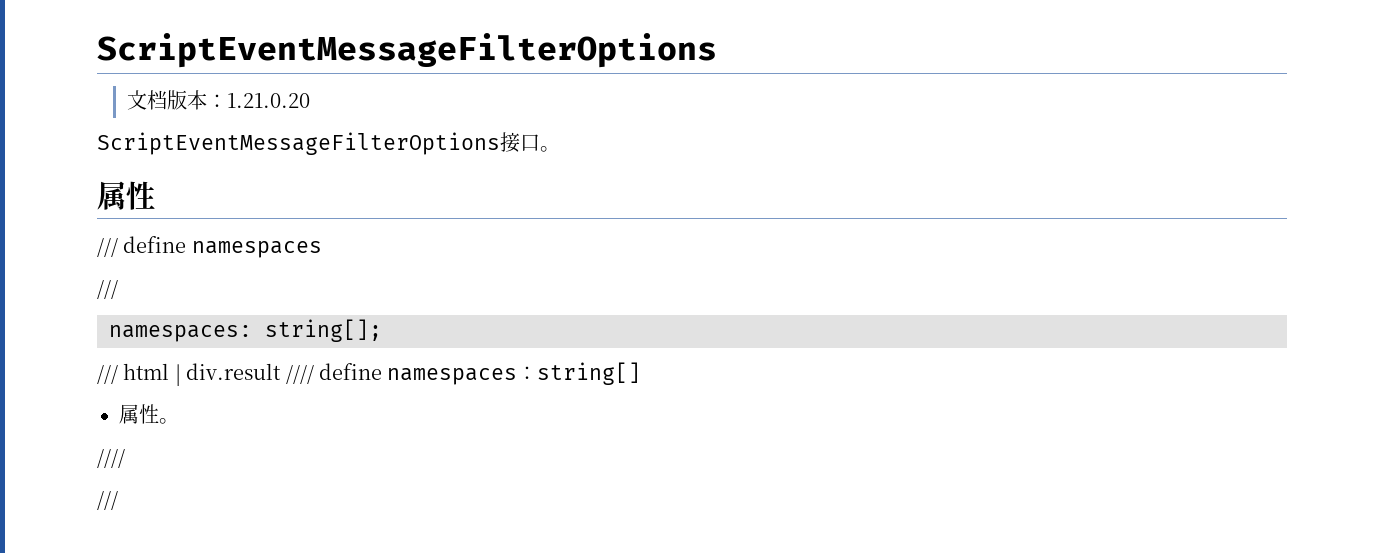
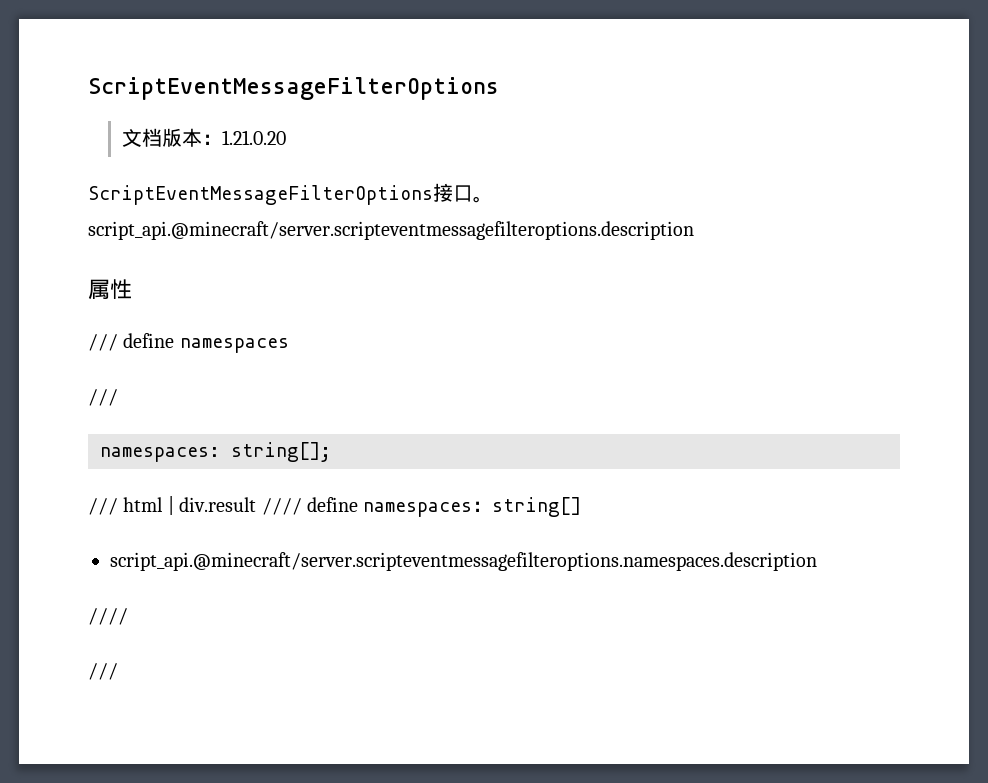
- ScriptEventMessageFilterOptions接口。
+ ScriptEventMessageFilterOptions接口。script_api.@minecraft/server.scripteventmessagefilteroptions.description
- 属性。
+ script_api.@minecraft/server.scripteventmessagefilteroptions.namespaces.description

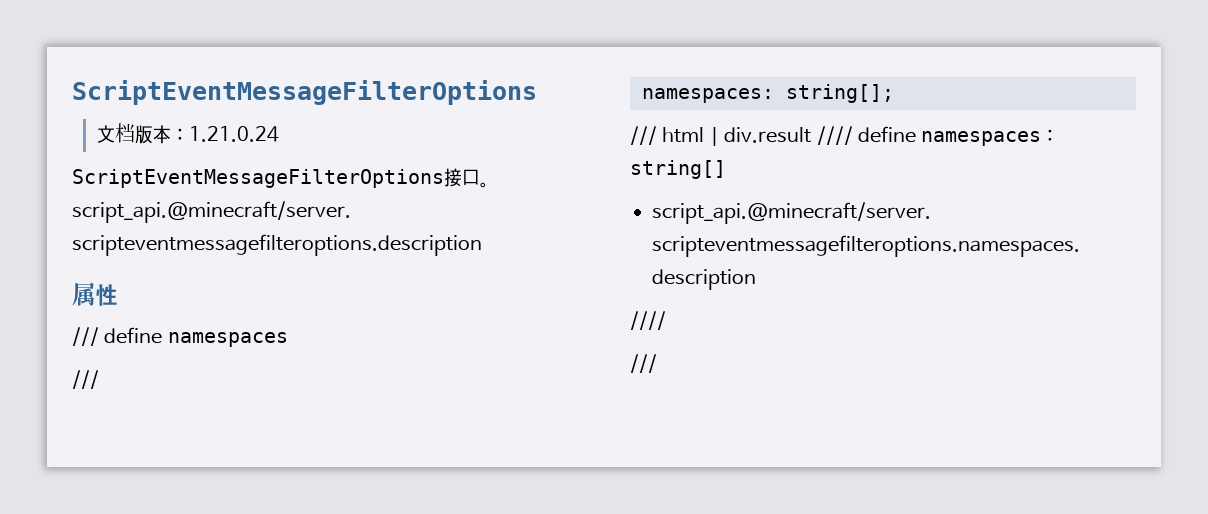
- 文档版本：1.21.0.20
+ 文档版本：1.21.0.24

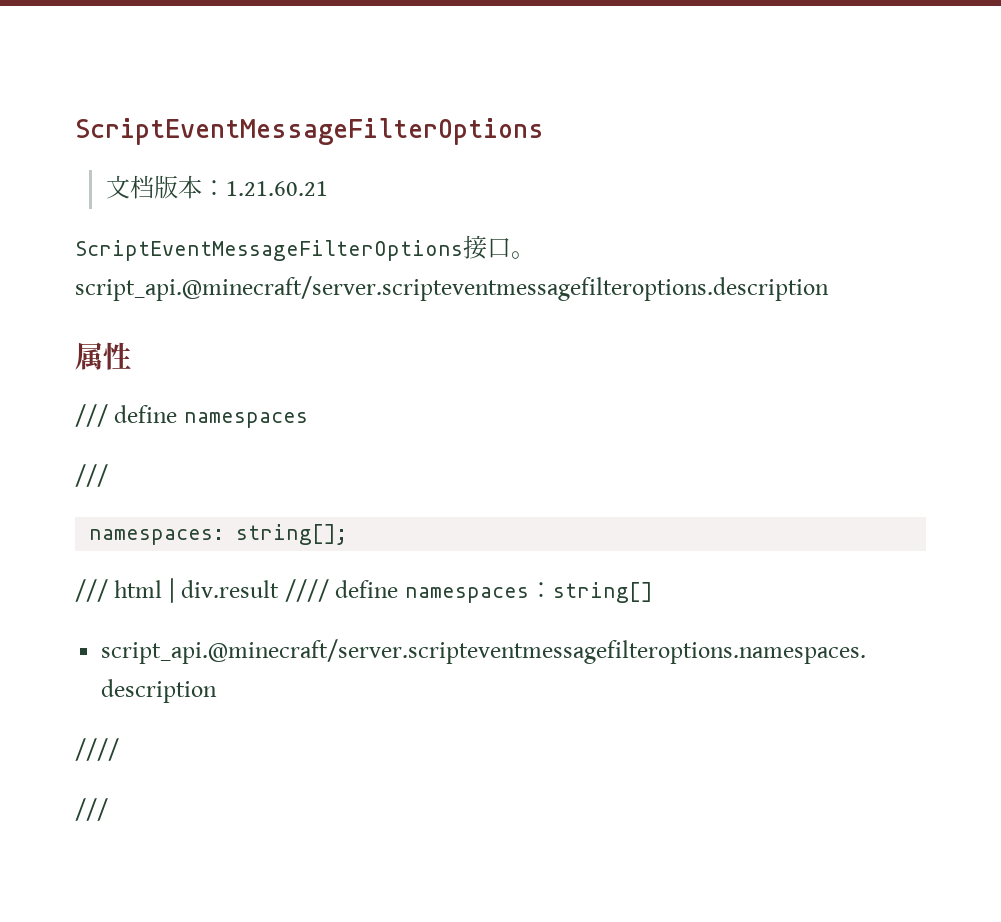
- 文档版本：1.21.0.24
+ 文档版本：1.21.60.21

